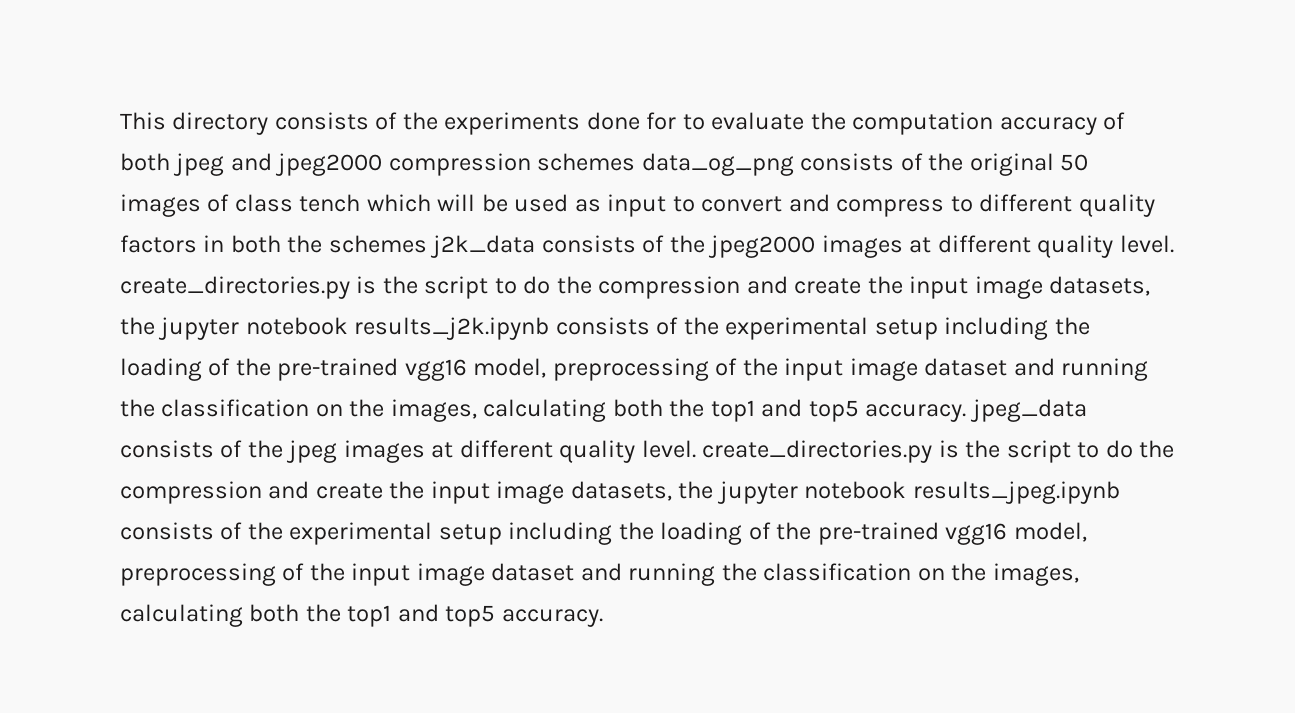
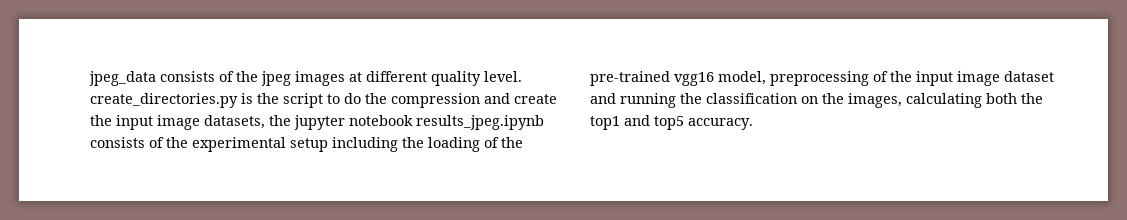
- This directory consists of the experiments done for to evaluate the computation accuracy of both jpeg and jpeg2000 compression schemes data_og_png consists of the original 50 images of class tench which will be used as input to convert and compress to different quality factors in both the schemes j2k_data consists of the jpeg2000 images at different quality level. create_directories.py is the script to do the compression and create the input image datasets, the jupyter notebook results_j2k.ipynb consists of the experimental setup including the loading of the pre-trained vgg16 model, preprocessing of the input image dataset and running the classification on the images, calculating both the top1 and top5 accuracy. jpeg_data consists of the jpeg images at different quality level. create_directories.py is the script to do the compression and create the input image datasets, the jupyter notebook results_jpeg.ipynb consists of the experimental setup including the loading of the pre-trained vgg16 model, preprocessing of the input image dataset and running the classification on the images, calculating both the top1 and top5 accuracy.
+ jpeg_data consists of the jpeg images at different quality level. create_directories.py is the script to do the compression and create the input image datasets, the jupyter notebook results_jpeg.ipynb consists of the experimental setup including the loading of the pre-trained vgg16 model, preprocessing of the input image dataset and running the classification on the images, calculating both the top1 and top5 accuracy.

